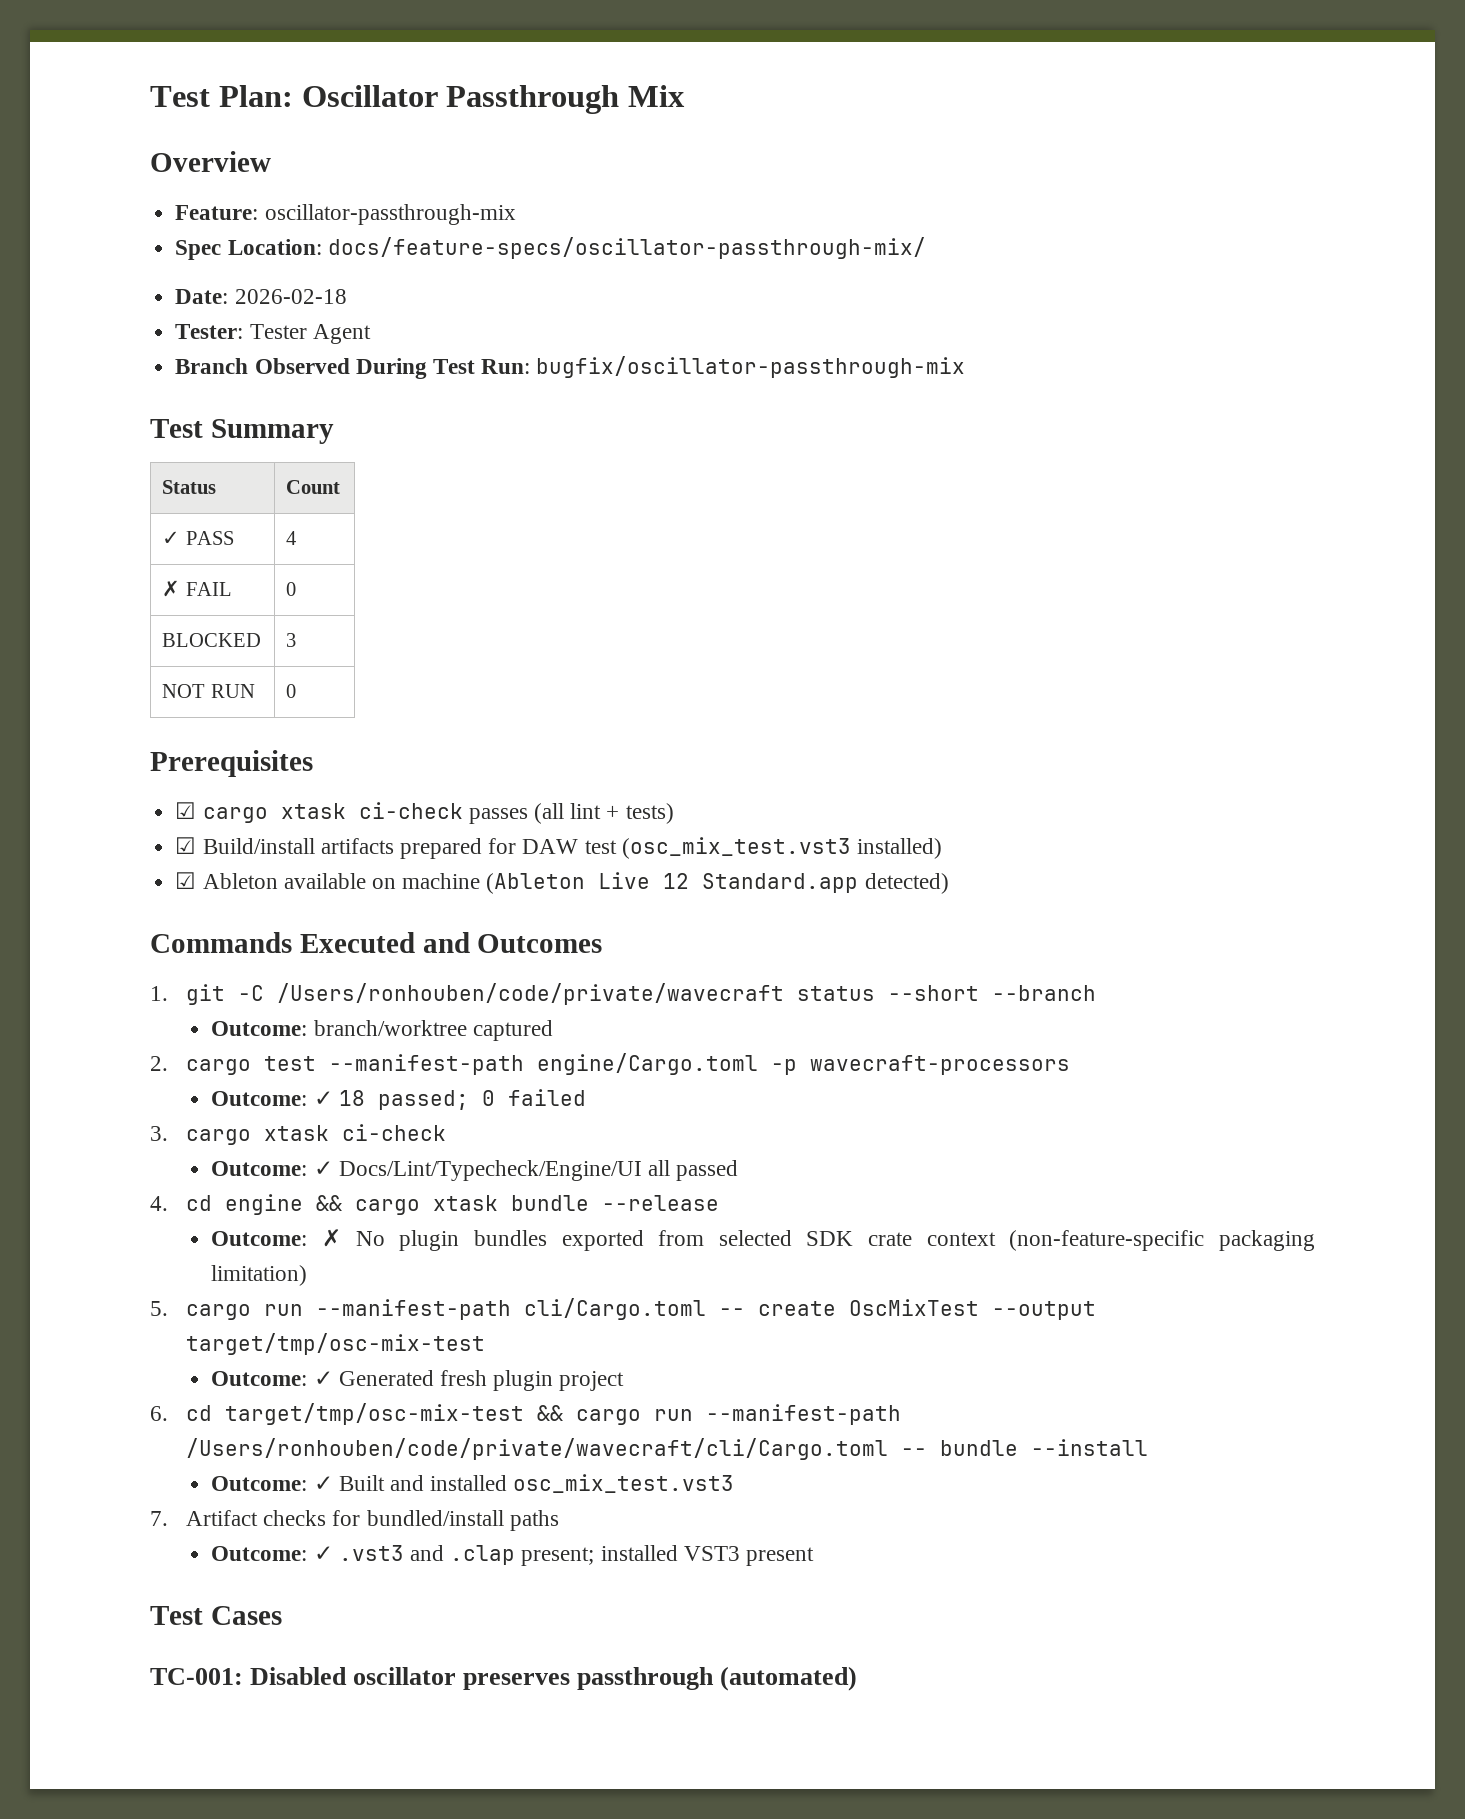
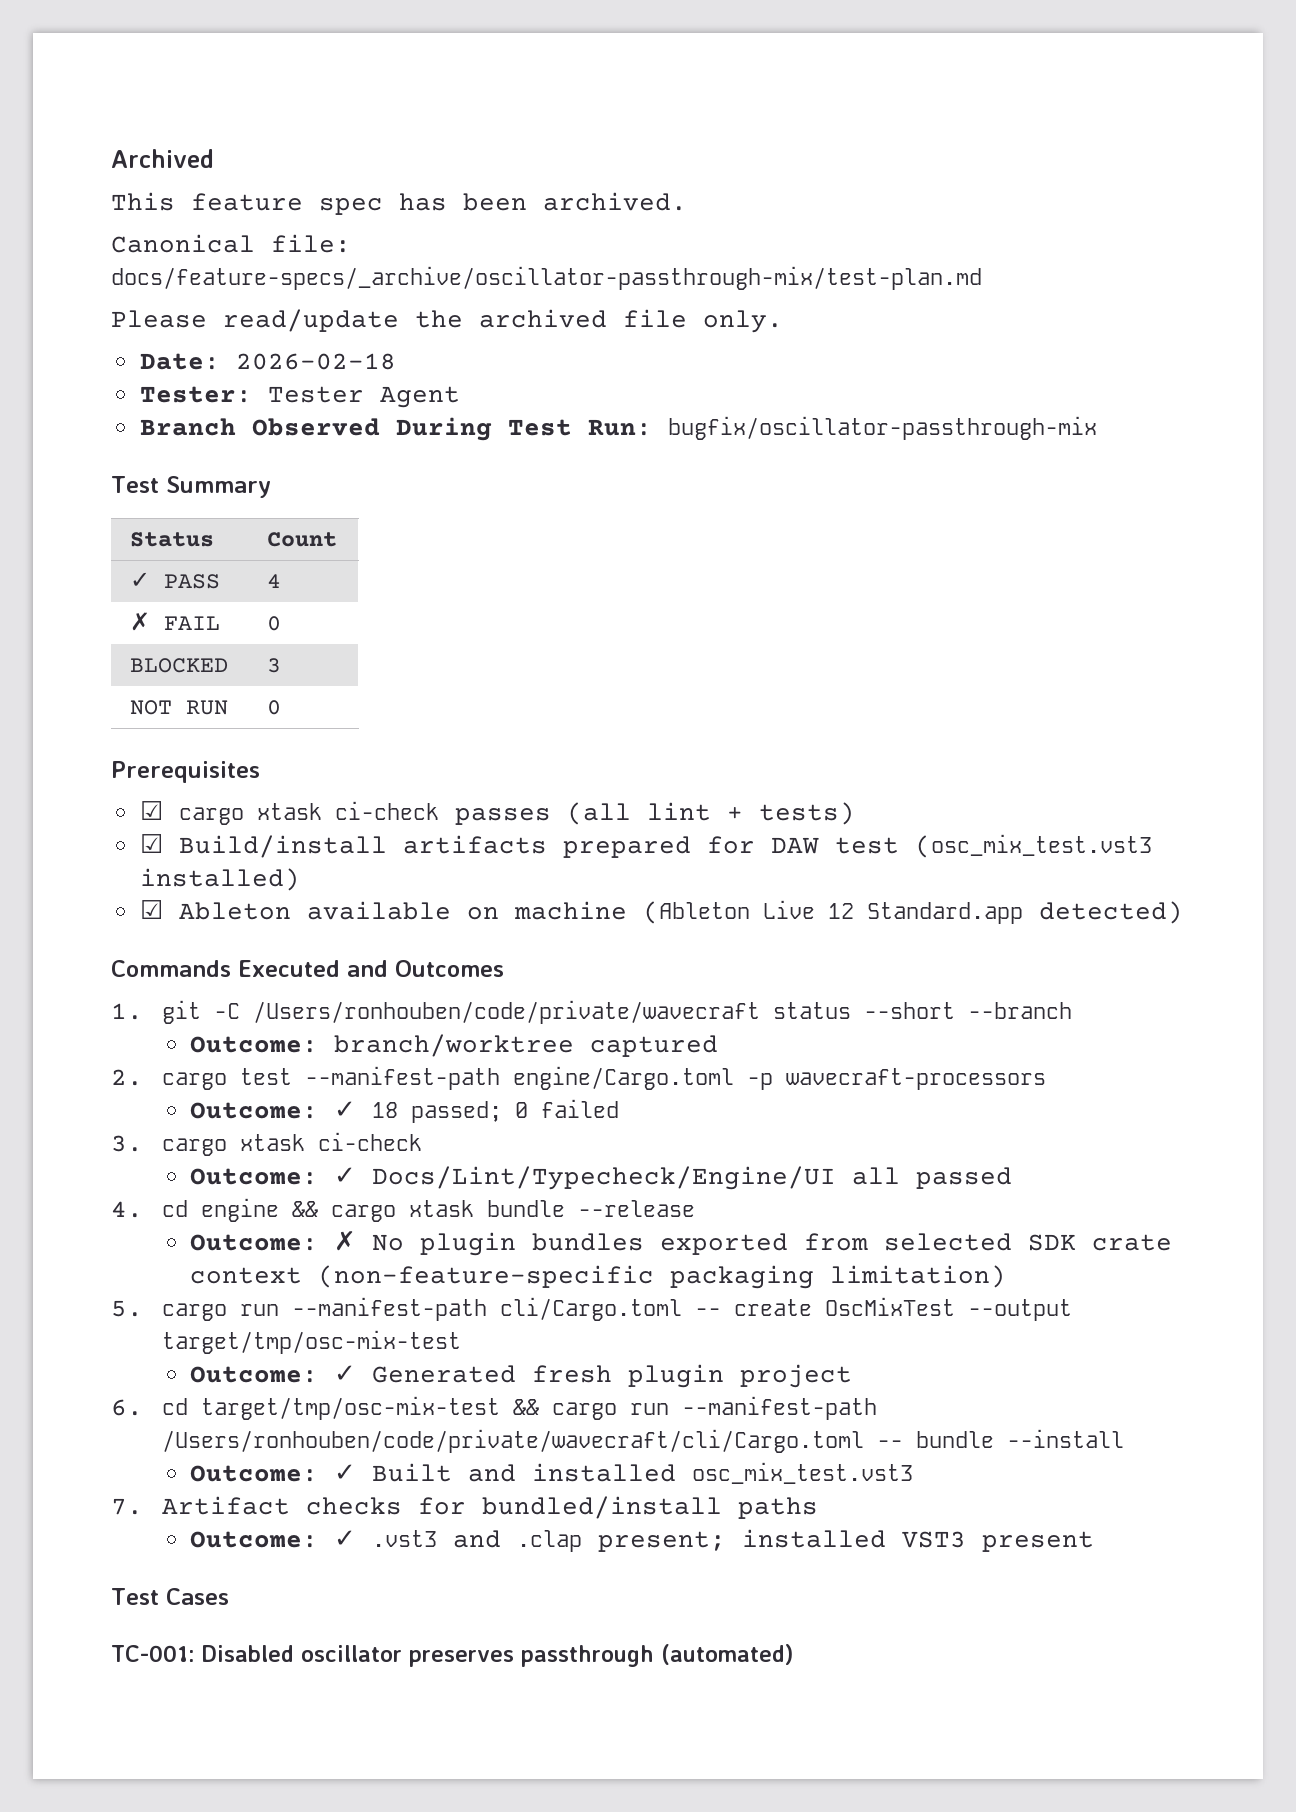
- Test Plan: Oscillator Passthrough Mix
- Overview
- Feature: oscillator-passthrough-mix
- Spec Location: docs/feature-specs/oscillator-passthrough-mix/
+ Archived
+ This feature spec has been archived.
+ Canonical file: docs/feature-specs/_archive/oscillator-passthrough-mix/test-plan.md
+ Please read/update the archived file only.

